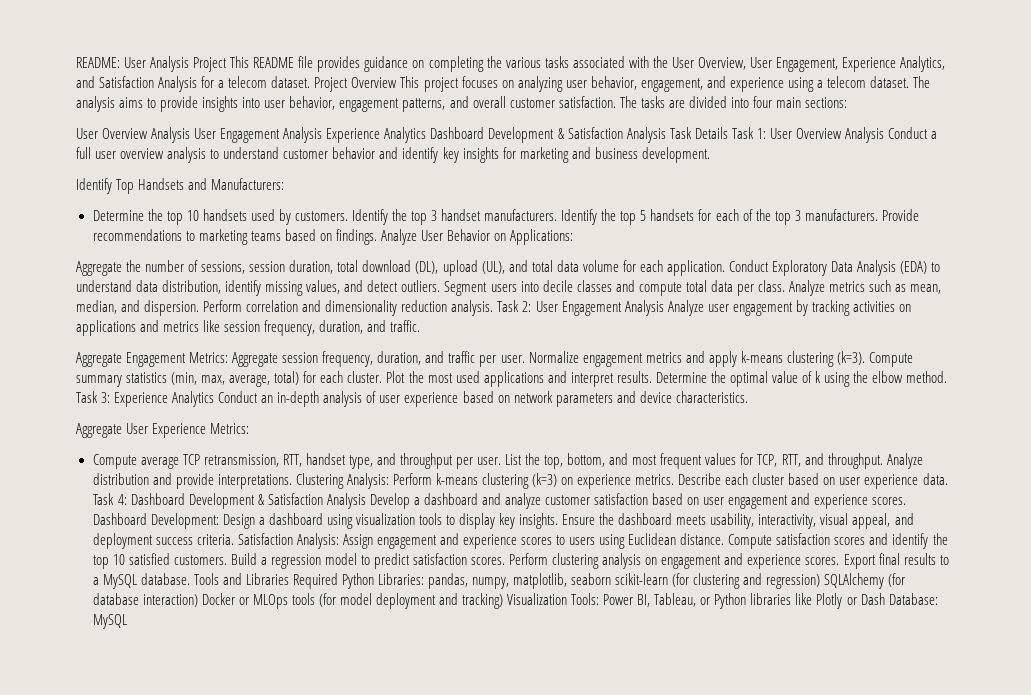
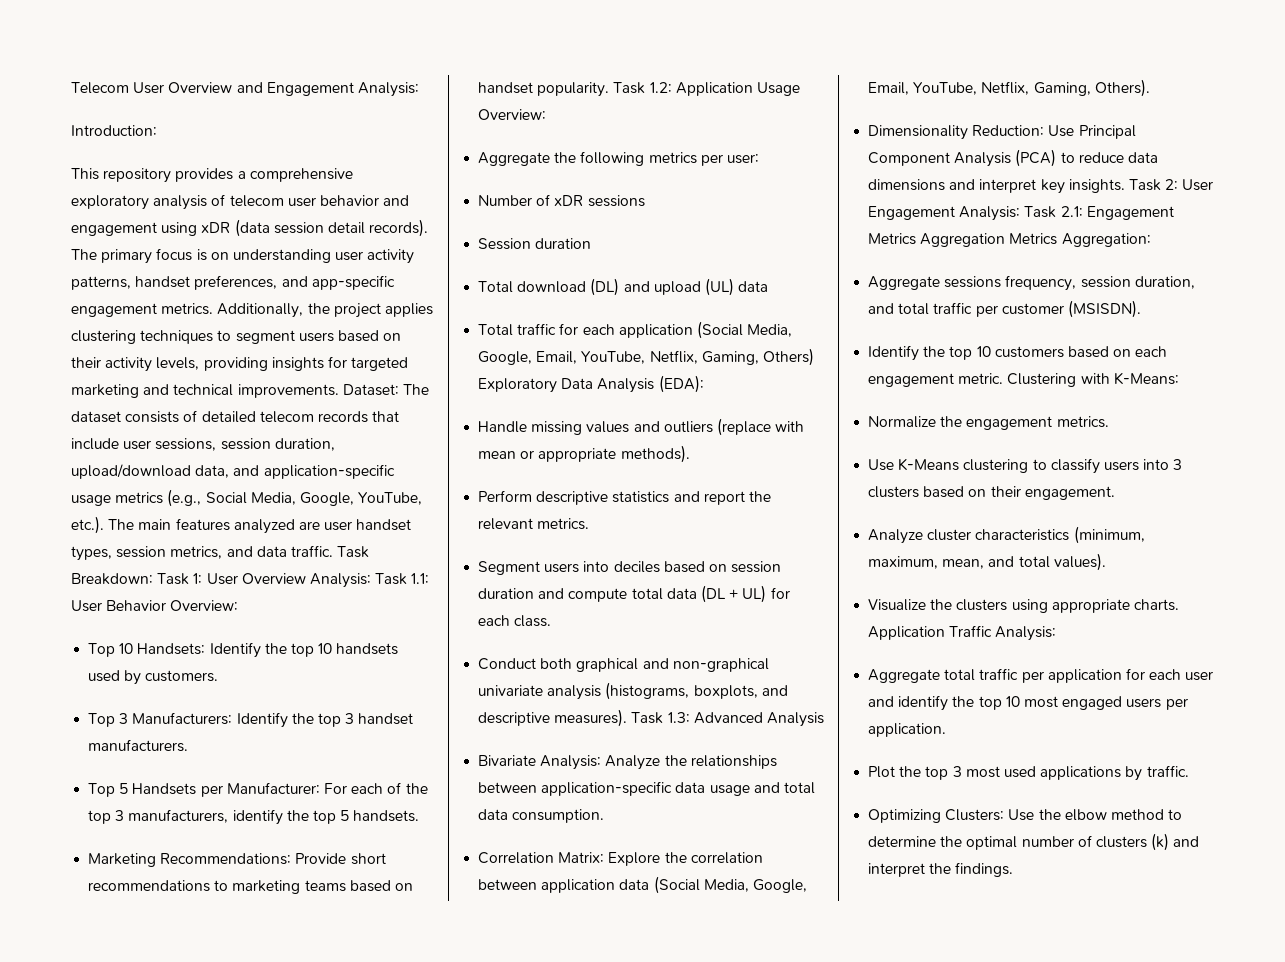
- README: User Analysis Project This README file provides guidance on completing the various tasks associated with the User Overview, User Engagement, Experience Analytics, and Satisfaction Analysis for a telecom dataset. Project Overview This project focuses on analyzing user behavior, engagement, and experience using a telecom dataset. The analysis aims to provide insights into user behavior, engagement patterns, and overall customer satisfaction. The tasks are divided into four main sections:
- User Overview Analysis User Engagement Analysis Experience Analytics Dashboard Development & Satisfaction Analysis Task Details Task 1: User Overview Analysis Conduct a full user overview analysis to understand customer behavior and identify key insights for marketing and business development.
- Identify Top Handsets and Manufacturers:
- Determine the top 10 handsets used by customers. Identify the top 3 handset manufacturers. Identify the top 5 handsets for each of the top 3 manufacturers. Provide recommendations to marketing teams based on findings. Analyze User Behavior on Applications:
- Aggregate the number of sessions, session duration, total download (DL), upload (UL), and total data volume for each application. Conduct Exploratory Data Analysis (EDA) to understand data distribution, identify missing values, and detect outliers. Segment users into decile classes and compute total data per class. Analyze metrics such as mean, median, and dispersion. Perform correlation and dimensionality reduction analysis. Task 2: User Engagement Analysis Analyze user engagement by tracking activities on applications and metrics like session frequency, duration, and traffic.
- Aggregate Engagement Metrics: Aggregate session frequency, duration, and traffic per user. Normalize engagement metrics and apply k-means clustering (k=3). Compute summary statistics (min, max, average, total) for each cluster. Plot the most used applications and interpret results. Determine the optimal value of k using the elbow method. Task 3: Experience Analytics Conduct an in-depth analysis of user experience based on network parameters and device characteristics.
- Aggregate User Experience Metrics:
- Compute average TCP retransmission, RTT, handset type, and throughput per user. List the top, bottom, and most frequent values for TCP, RTT, and throughput. Analyze distribution and provide interpretations. Clustering Analysis: Perform k-means clustering (k=3) on experience metrics. Describe each cluster based on user experience data. Task 4: Dashboard Development & Satisfaction Analysis Develop a dashboard and analyze customer satisfaction based on user engagement and experience scores. Dashboard Development: Design a dashboard using visualization tools to display key insights. Ensure the dashboard meets usability, interactivity, visual appeal, and deployment success criteria. Satisfaction Analysis: Assign engagement and experience scores to users using Euclidean distance. Compute satisfaction scores and identify the top 10 satisfied customers. Build a regression model to predict satisfaction scores. Perform clustering analysis on engagement and experience scores. Export final results to a MySQL database. Tools and Libraries Required Python Libraries: pandas, numpy, matplotlib, seaborn scikit-learn (for clustering and regression) SQLAlchemy (for database interaction) Docker or MLOps tools (for model deployment and tracking) Visualization Tools: Power BI, Tableau, or Python libraries like Plotly or Dash Database: MySQL
+ Telecom User Overview and Engagement Analysis:
+ Introduction:
+ This repository provides a comprehensive exploratory analysis of telecom user behavior and engagement using xDR (data session detail records). The primary focus is on understanding user activity patterns, handset preferences, and app-specific engagement metrics. Additionally, the project applies clustering techniques to segment users based on their activity levels, providing insights for targeted marketing and technical improvements. Dataset: The dataset consists of detailed telecom records that include user sessions, session duration, upload/download data, and application-specific usage metrics (e.g., Social Media, Google, YouTube, etc.). The main features analyzed are user handset types, session metrics, and data traffic. Task Breakdown: Task 1: User Overview Analysis: Task 1.1: User Behavior Overview:
+ Top 10 Handsets: Identify the top 10 handsets used by customers.
+ Top 3 Manufacturers: Identify the top 3 handset manufacturers.
+ Top 5 Handsets per Manufacturer: For each of the top 3 manufacturers, identify the top 5 handsets.
+ Marketing Recommendations: Provide short recommendations to marketing teams based on handset popularity. Task 1.2: Application Usage Overview:
+ Aggregate the following metrics per user:
+ Number of xDR sessions
+ Session duration
+ Total download (DL) and upload (UL) data
+ Total traffic for each application (Social Media, Google, Email, YouTube, Netflix, Gaming, Others) Exploratory Data Analysis (EDA):
+ Handle missing values and outliers (replace with mean or appropriate methods).
+ Perform descriptive statistics and report the relevant metrics.
+ Segment users into deciles based on session duration and compute total data (DL + UL) for each class.
+ Conduct both graphical and non-graphical univariate analysis (histograms, boxplots, and descriptive measures). Task 1.3: Advanced Analysis
+ Bivariate Analysis: Analyze the relationships between application-specific data usage and total data consumption.
+ Correlation Matrix: Explore the correlation between application data (Social Media, Google, Email, YouTube, Netflix, Gaming, Others).
+ Dimensionality Reduction: Use Principal Component Analysis (PCA) to reduce data dimensions and interpret key insights. Task 2: User Engagement Analysis: Task 2.1: Engagement Metrics Aggregation Metrics Aggregation:
+ Aggregate sessions frequency, session duration, and total traffic per customer (MSISDN).
+ Identify the top 10 customers based on each engagement metric. Clustering with K-Means:
+ Normalize the engagement metrics.
+ Use K-Means clustering to classify users into 3 clusters based on their engagement.
+ Analyze cluster characteristics (minimum, maximum, mean, and total values).
+ Visualize the clusters using appropriate charts. Application Traffic Analysis:
+ Aggregate total traffic per application for each user and identify the top 10 most engaged users per application.
+ Plot the top 3 most used applications by traffic.
+ Optimizing Clusters: Use the elbow method to determine the optimal number of clusters (k) and interpret the findings.

